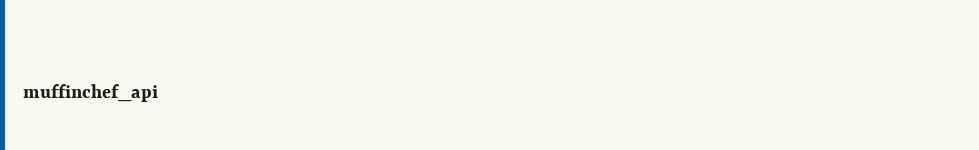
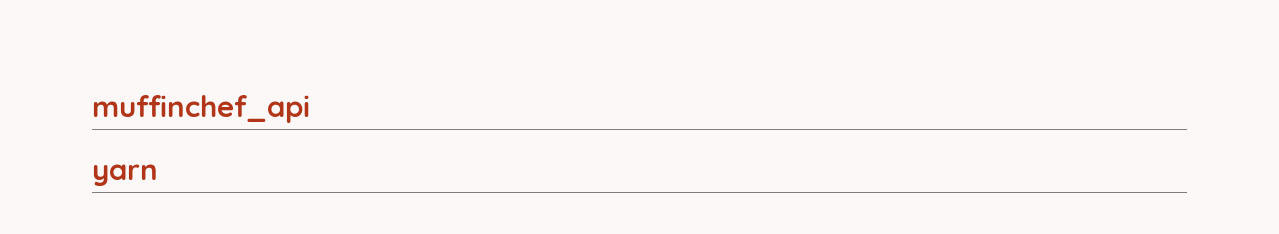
+ yarn

